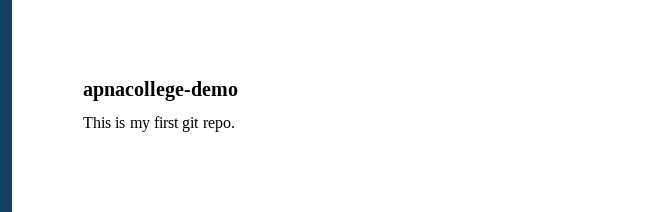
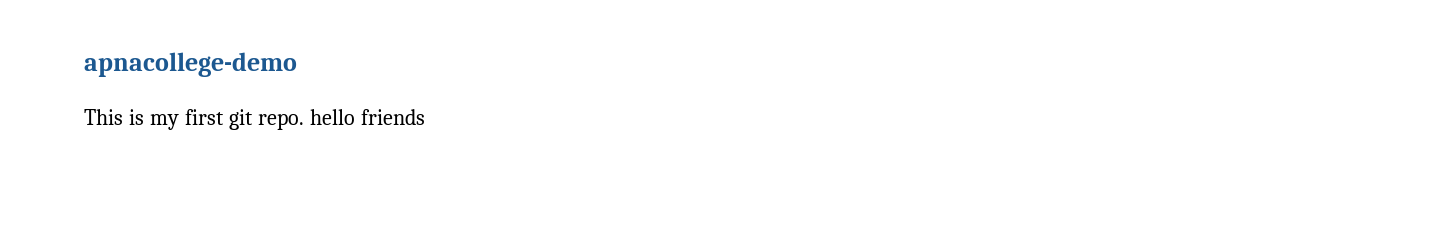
- This is my first git repo.
+ This is my first git repo. hello friends

